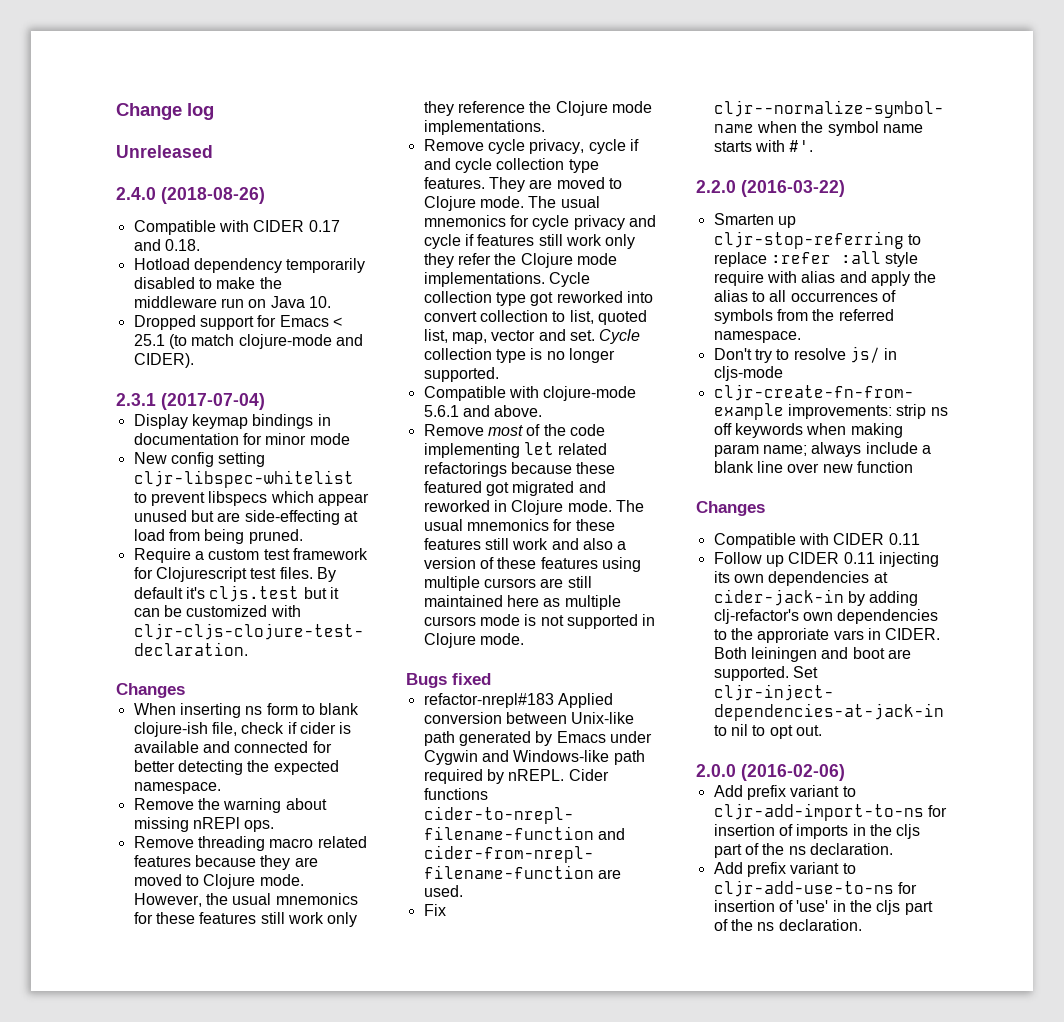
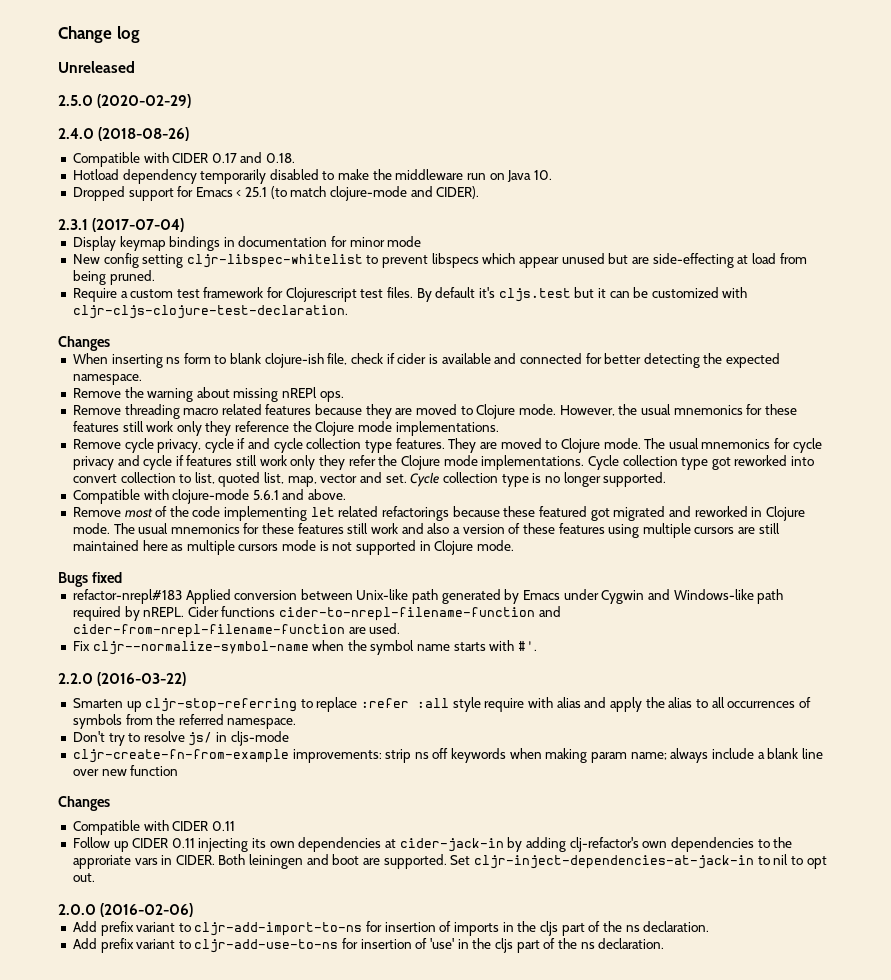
+ 2.5.0 (2020-02-29)

